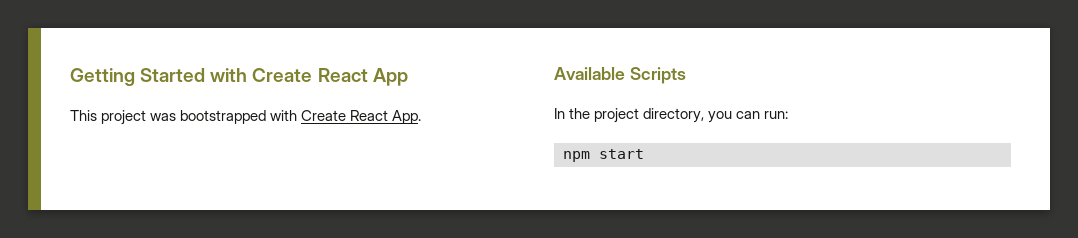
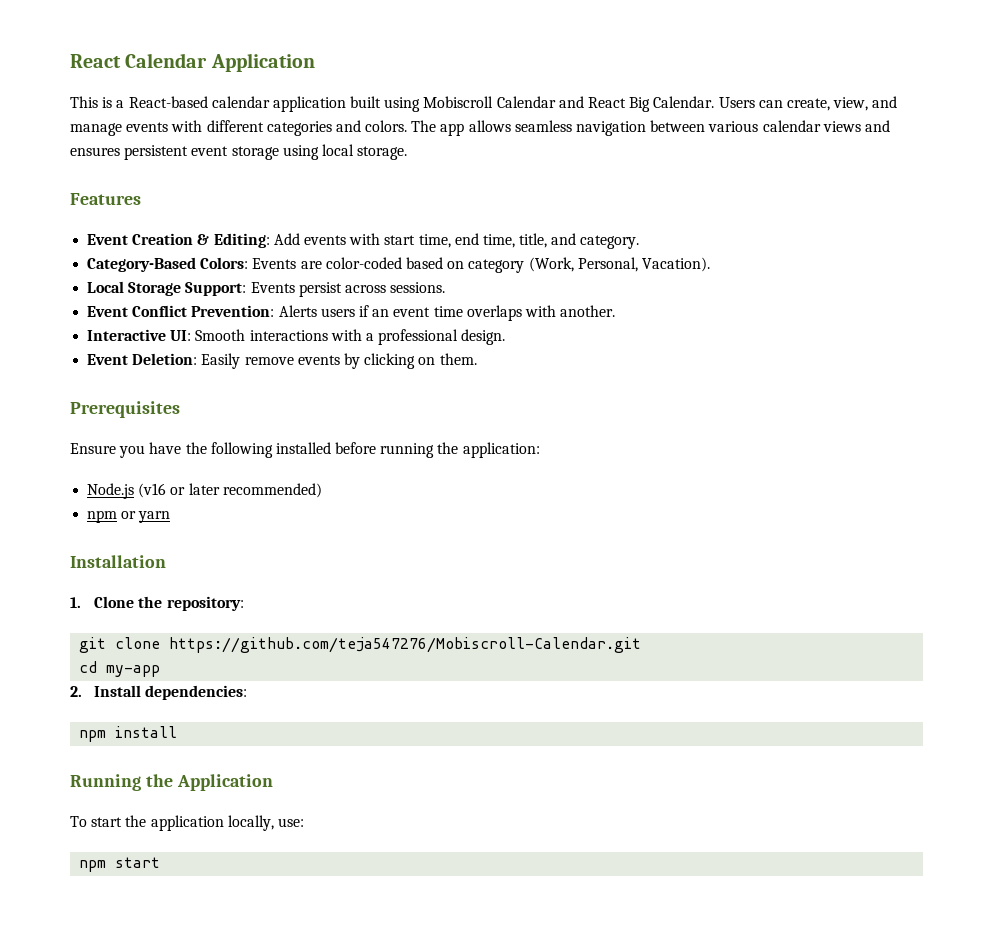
- Getting Started with Create React App
- This project was bootstrapped with Create React App.
- Available Scripts
- In the project directory, you can run:
+ React Calendar Application
+ This is a React-based calendar application built using Mobiscroll Calendar and React Big Calendar. Users can create, view, and manage events with different categories and colors. The app allows seamless navigation between various calendar views and ensures persistent event storage using local storage.
+ Features
+ Event Creation & Editing: Add events with start time, end time, title, and category.
+ Category-Based Colors: Events are color-coded based on category (Work, Personal, Vacation).
+ Local Storage Support: Events persist across sessions.
+ Event Conflict Prevention: Alerts users if an event time overlaps with another.
+ Interactive UI: Smooth interactions with a professional design.
+ Event Deletion: Easily remove events by clicking on them.
+ Prerequisites
+ Ensure you have the following installed before running the application:
+ Node.js (v16 or later recommended)
+ npm or yarn
+ Installation
+ 1. Clone the repository:
+ git clone https://github.com/teja547276/Mobiscroll-Calendar.git
+ cd my-app
+ 2. Install dependencies:
+ npm install
+ Running the Application
+ To start the application locally, use:

